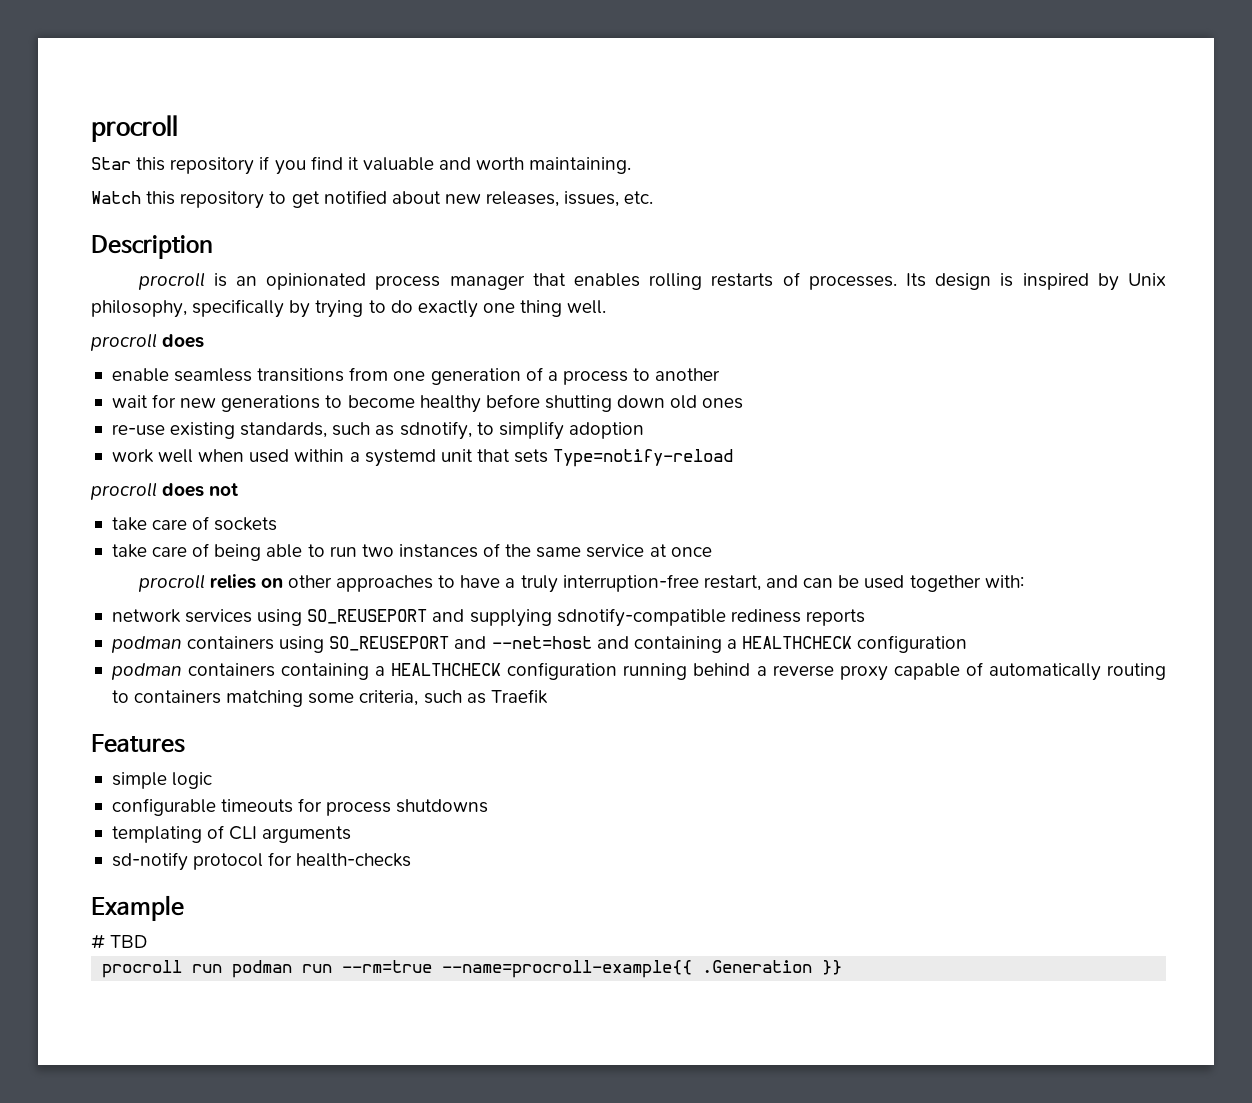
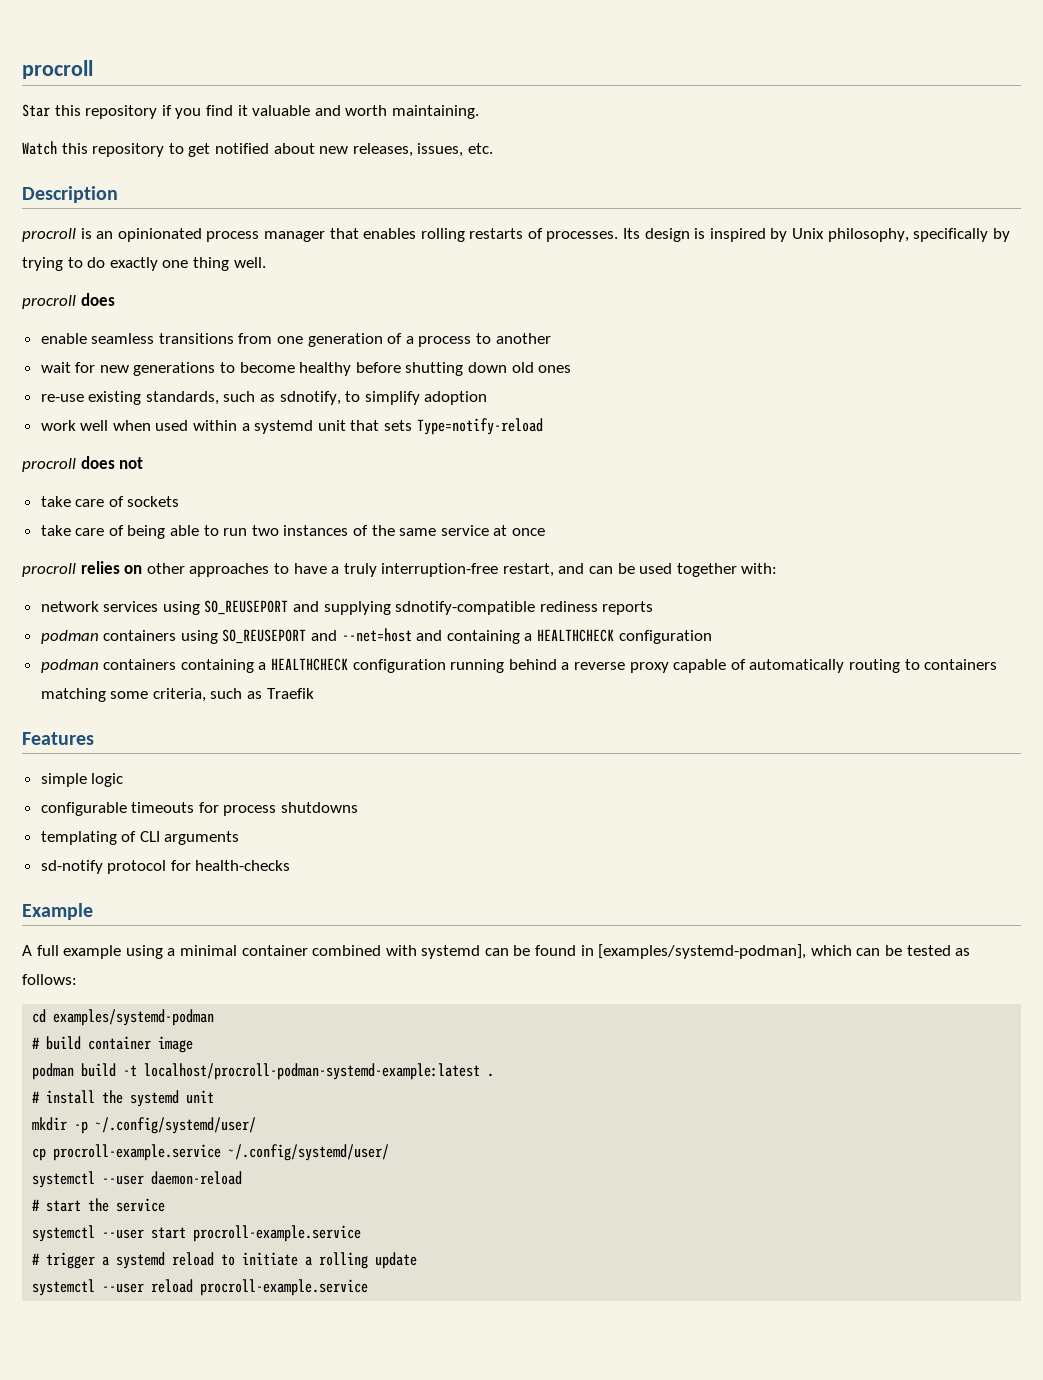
- # TBD
- procroll run podman run --rm=true --name=procroll-example{{ .Generation }}
+ A full example using a minimal container combined with systemd can be found in [examples/systemd-podman], which can be tested as follows:
+ cd examples/systemd-podman
+ # build container image
+ podman build -t localhost/procroll-podman-systemd-example:latest .
+ # install the systemd unit
+ mkdir -p ~/.config/systemd/user/
+ cp procroll-example.service ~/.config/systemd/user/
+ systemctl --user daemon-reload
+ # start the service
+ systemctl --user start procroll-example.service
+ # trigger a systemd reload to initiate a rolling update
+ systemctl --user reload procroll-example.service

